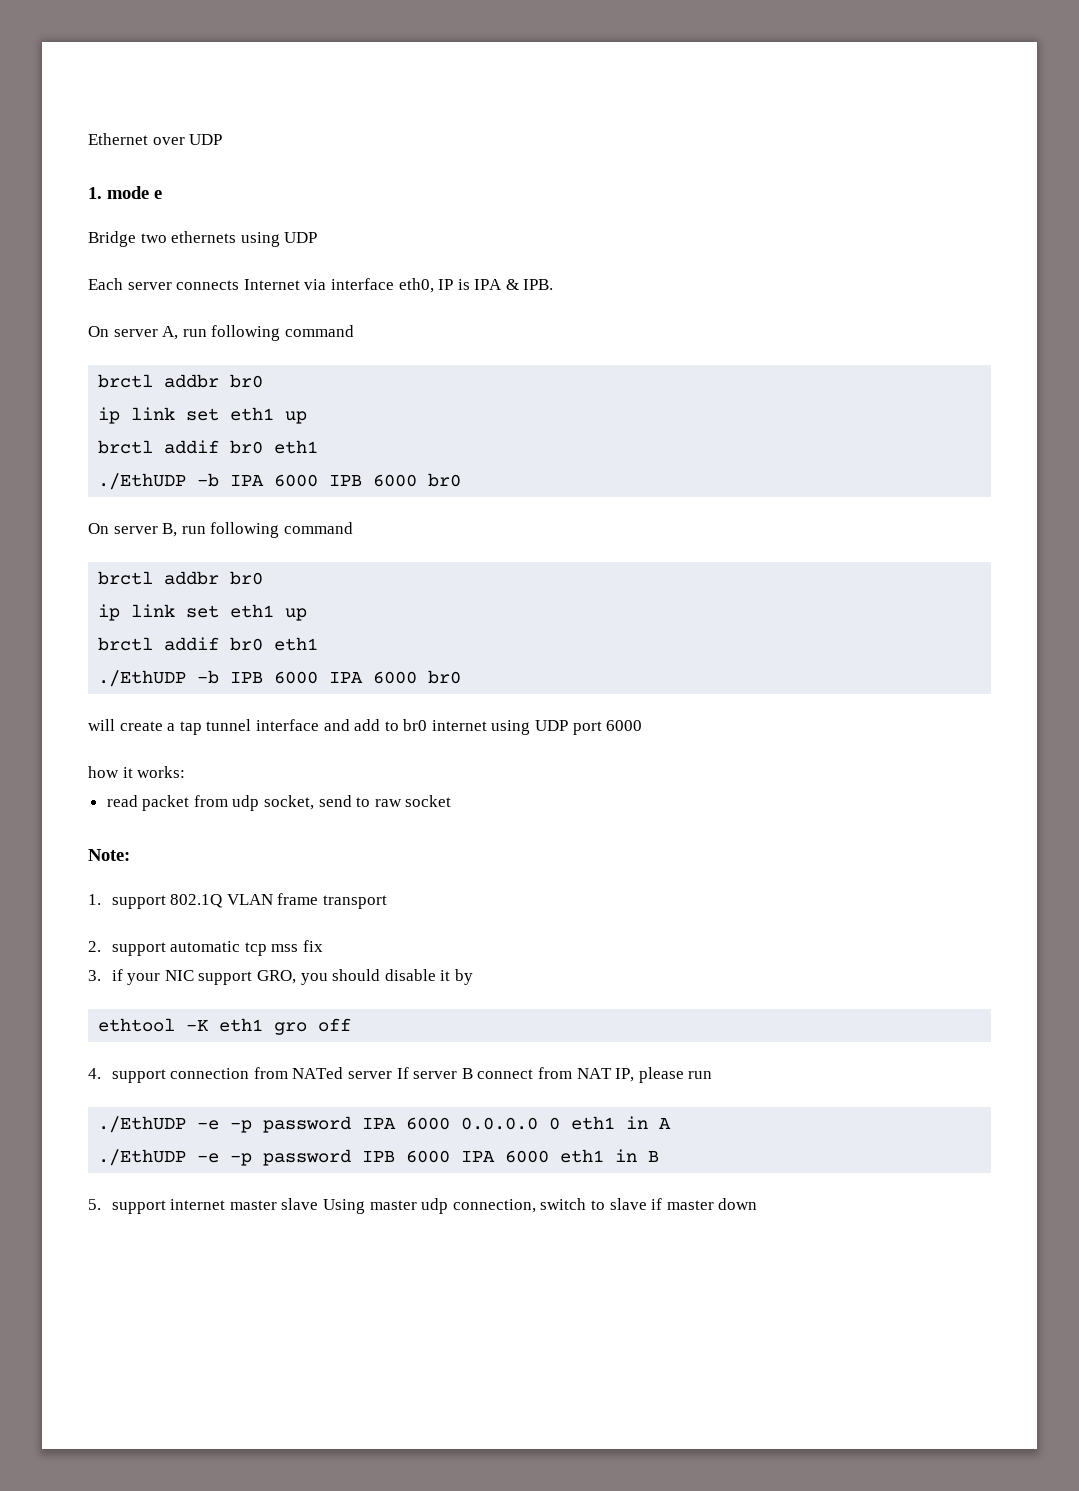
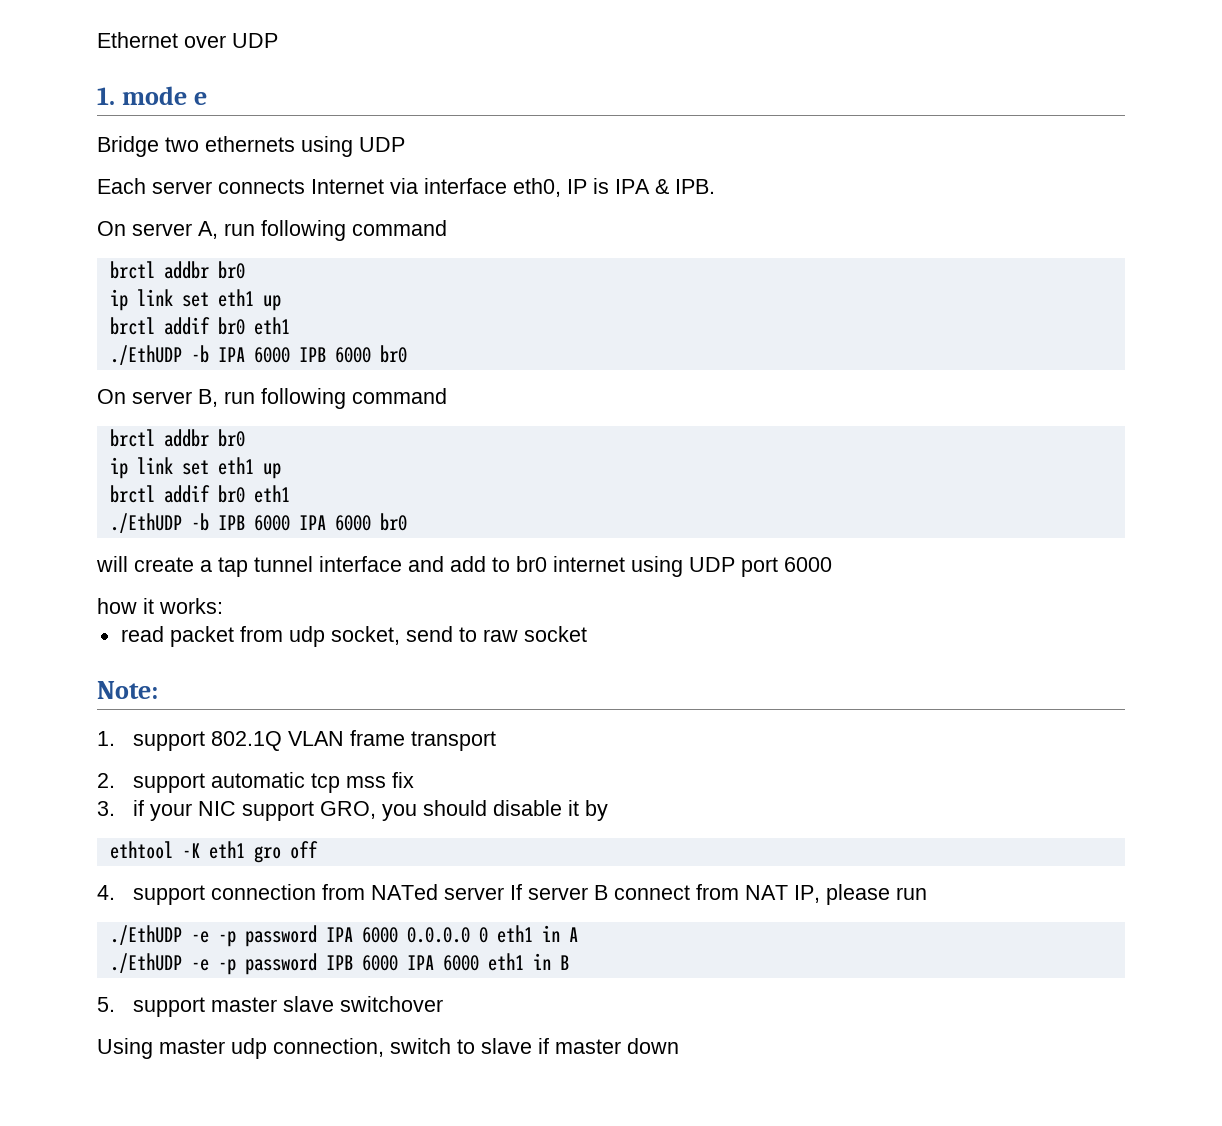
- 5. support internet master slave Using master udp connection, switch to slave if master down
+ 5. support master slave switchover
+ Using master udp connection, switch to slave if master down

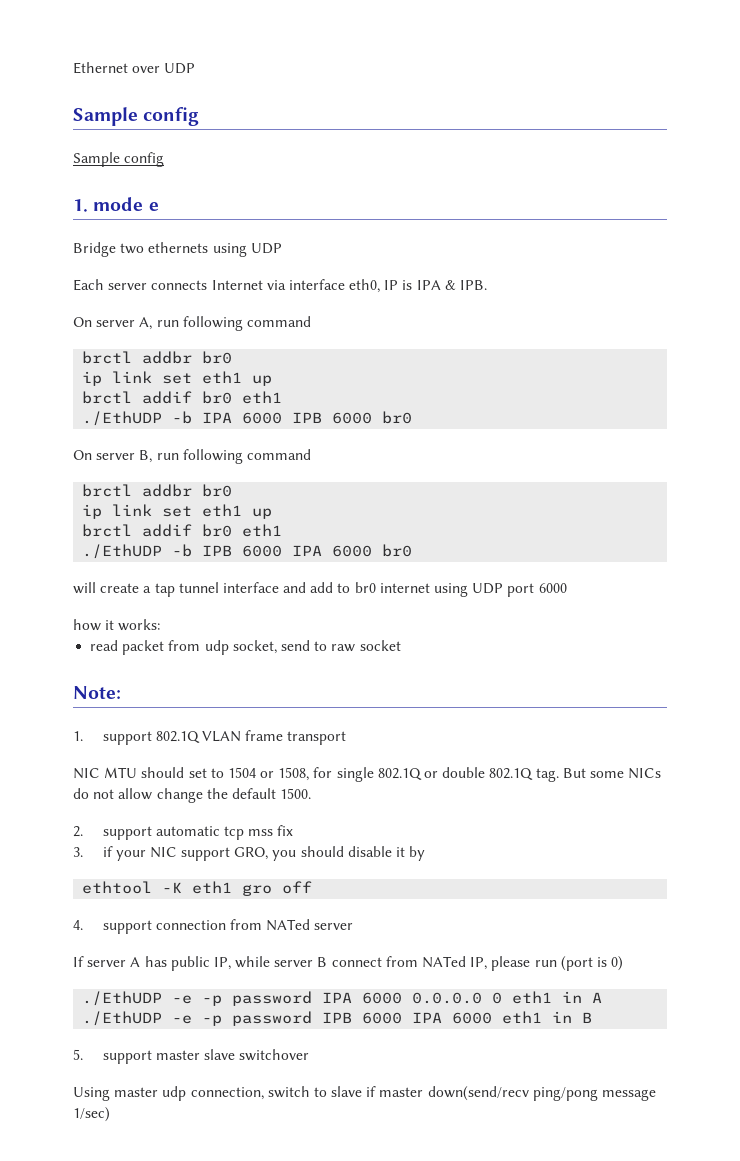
  Ethernet over UDP
+ Sample config
+ Sample config
+ NIC MTU should set to 1504 or 1508, for single 802.1Q or double 802.1Q tag. But some NICs do not allow change the default 1500.
- 4. support connection from NATed server If server B connect from NAT IP, please run
+ 4. support connection from NATed server
+ If server A has public IP, while server B connect from NATed IP, please run (port is 0)
- Using master udp connection, switch to slave if master down
+ Using master udp connection, switch to slave if master down(send/recv ping/pong message 1/sec)

